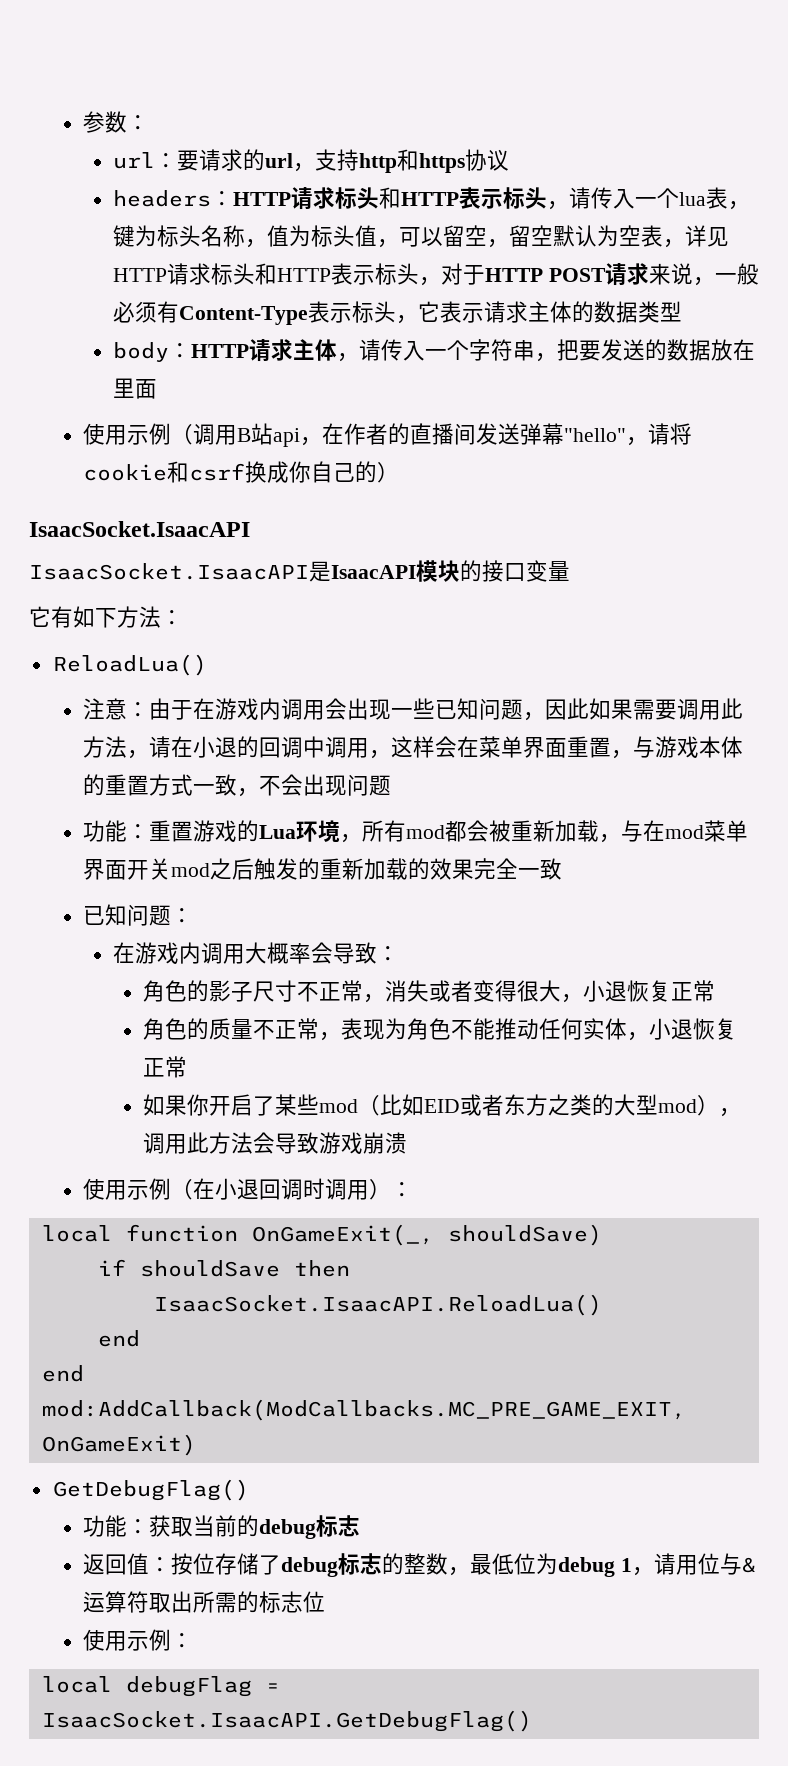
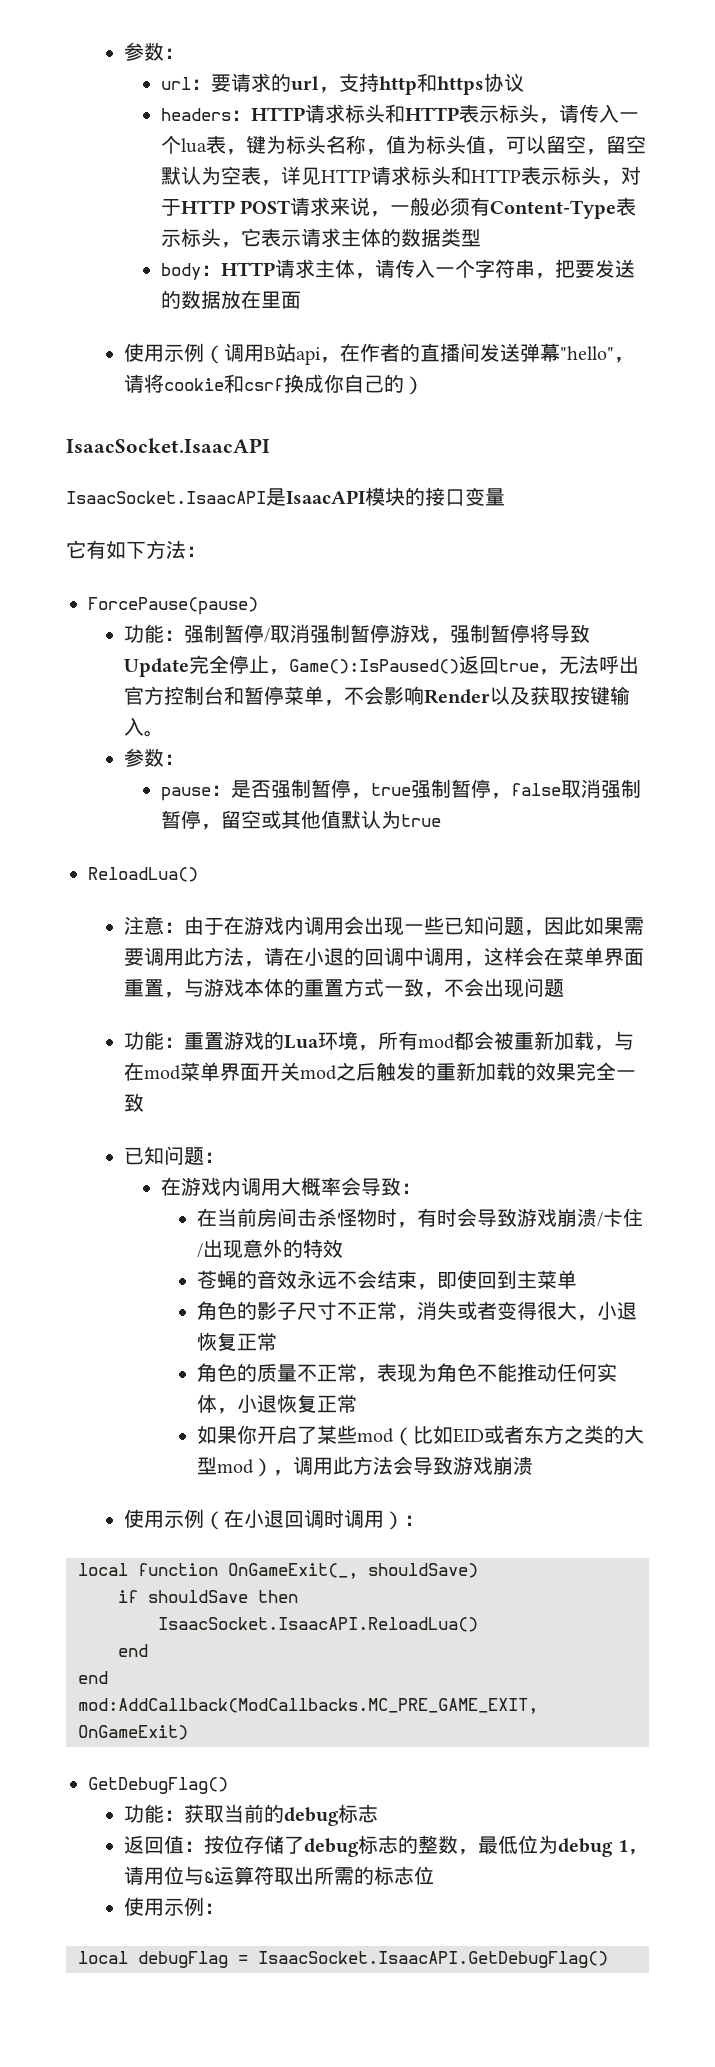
+ ForcePause(pause)
+ 功能：强制暂停/取消强制暂停游戏，强制暂停将导致Update完全停止，Game():IsPaused()返回true，无法呼出官方控制台和暂停菜单，不会影响Render以及获取按键输入。
+ 参数：
+ pause：是否强制暂停，true强制暂停，false取消强制暂停，留空或其他值默认为true
+ 在当前房间击杀怪物时，有时会导致游戏崩溃/卡住/出现意外的特效
+ 苍蝇的音效永远不会结束，即使回到主菜单

